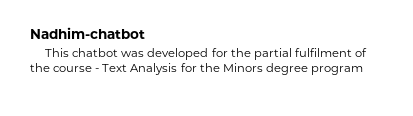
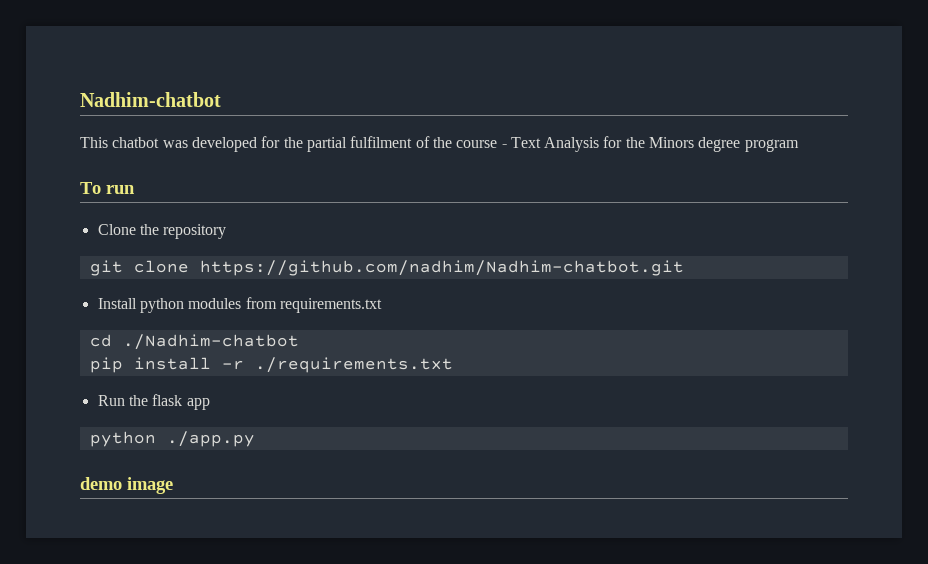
+ To run
+ Clone the repository
+ git clone https://github.com/nadhim/Nadhim-chatbot.git
+ Install python modules from requirements.txt
+ cd ./Nadhim-chatbot
+ pip install -r ./requirements.txt
+ Run the flask app
+ python ./app.py
+ demo image

